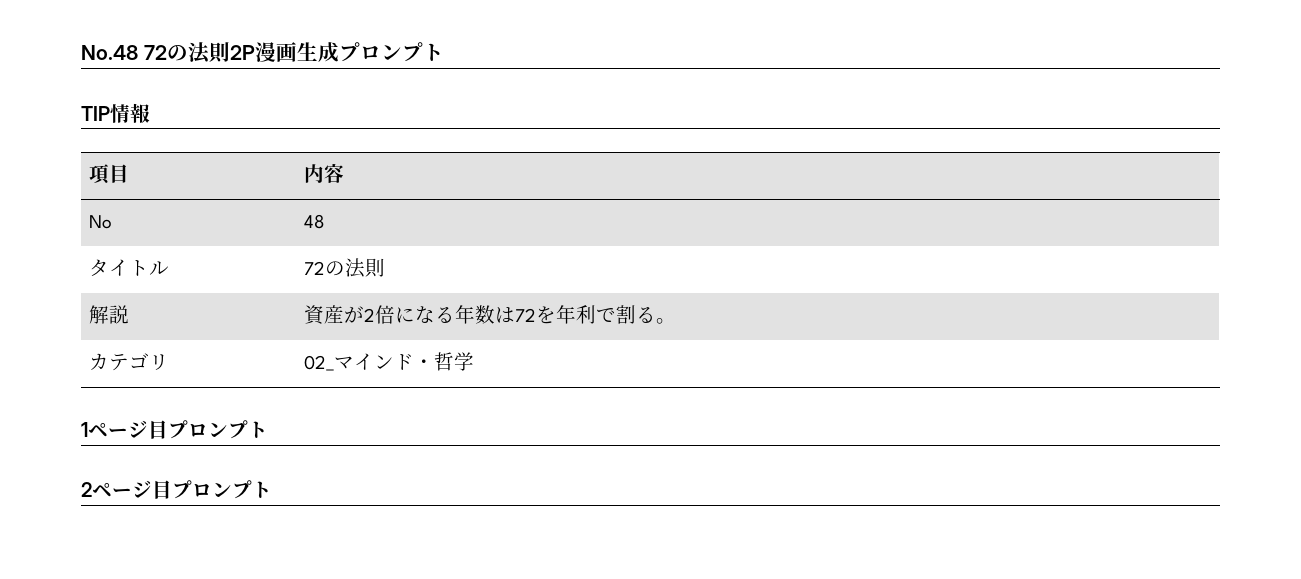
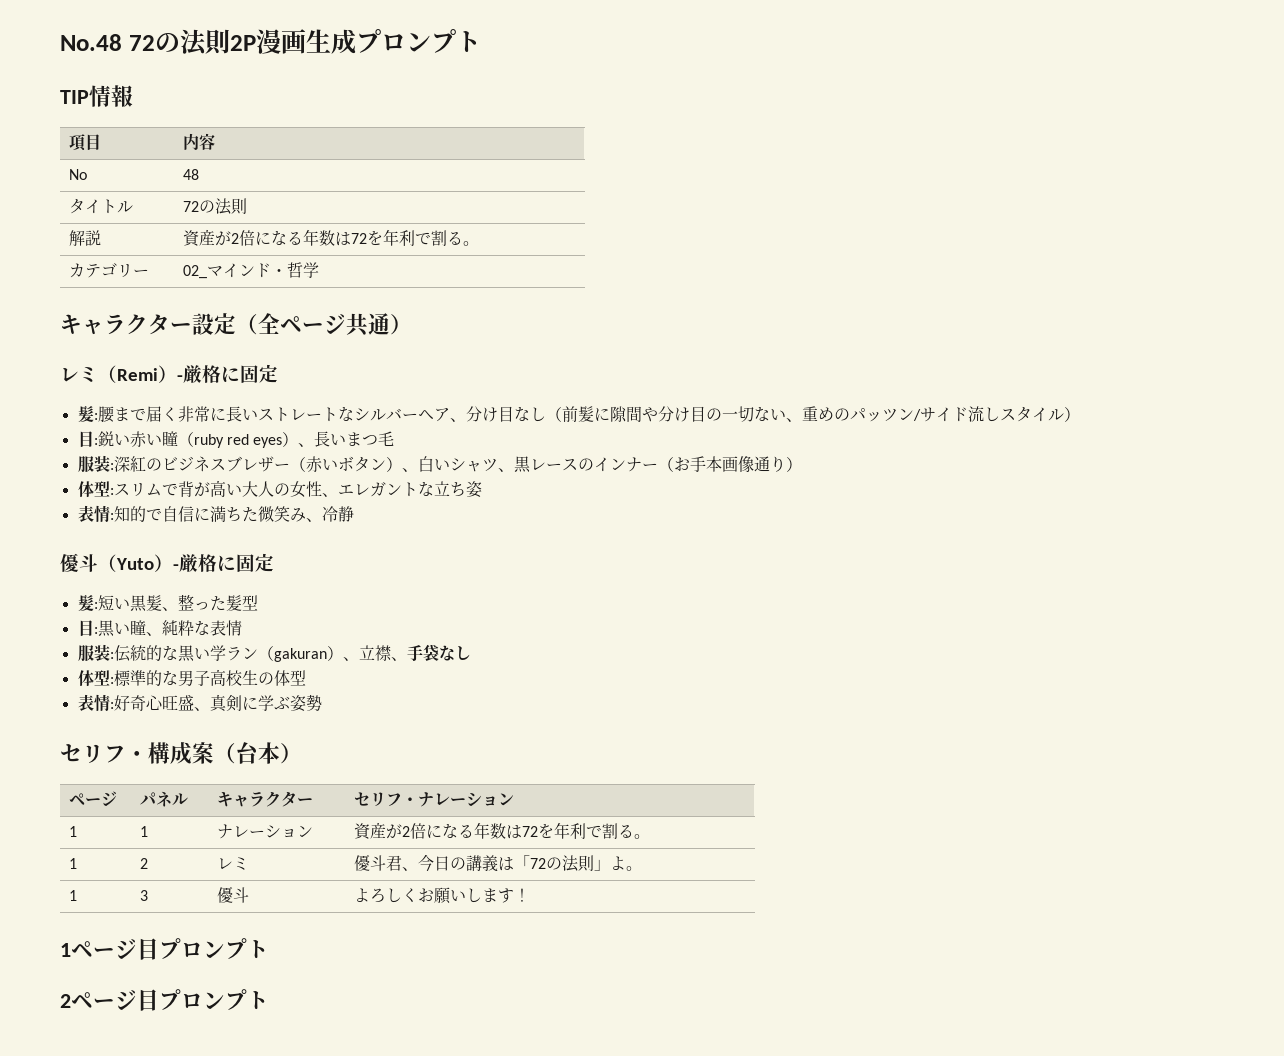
- カテゴリ | 02_マインド・哲学
+ カテゴリー | 02_マインド・哲学
+ キャラクター設定（全ページ共通）
+ レミ（Remi）-厳格に固定
+ 髪:腰まで届く非常に長いストレートなシルバーヘア、分け目なし（前髪に隙間や分け目の一切ない、重めのパッツン/サイド流しスタイル）
+ 目:鋭い赤い瞳（ruby red eyes）、長いまつ毛
+ 服装:深紅のビジネスブレザー（赤いボタン）、白いシャツ、黒レースのインナー（お手本画像通り）
+ 体型:スリムで背が高い大人の女性、エレガントな立ち姿
+ 表情:知的で自信に満ちた微笑み、冷静
+ 優斗（Yuto）-厳格に固定
+ 髪:短い黒髪、整った髪型
+ 目:黒い瞳、純粋な表情
+ 服装:伝統的な黒い学ラン（gakuran）、立襟、手袋なし
+ 体型:標準的な男子高校生の体型
+ 表情:好奇心旺盛、真剣に学ぶ姿勢
+ セリフ・構成案（台本）
+ ページ | パネル | キャラクター | セリフ・ナレーション
+ 1 | 1 | ナレーション | 資産が2倍になる年数は72を年利で割る。
+ 1 | 2 | レミ | 優斗君、今日の講義は「72の法則」よ。
+ 1 | 3 | 優斗 | よろしくお願いします！

